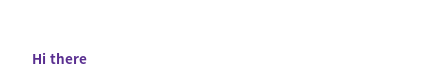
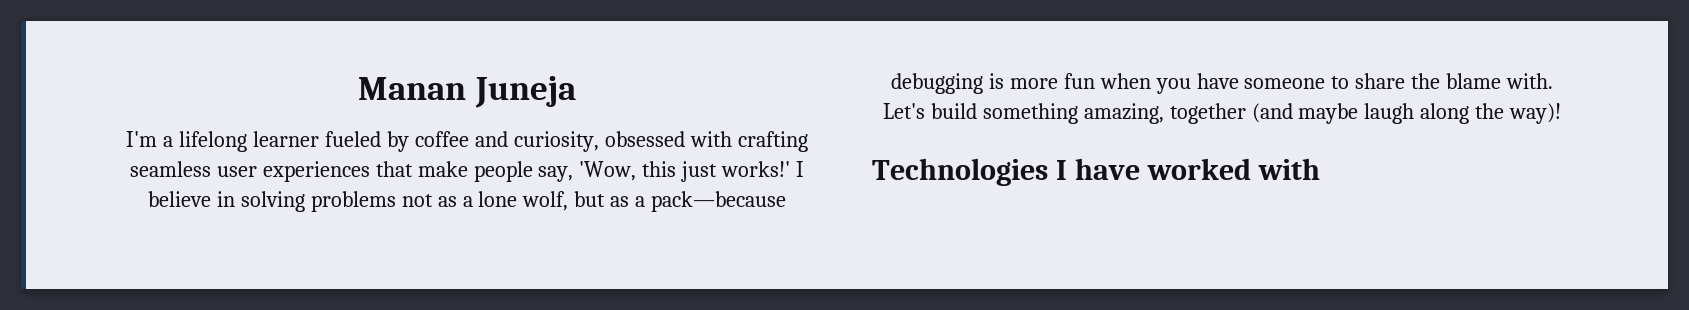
- Hi there
+ Manan Juneja
+ I'm a lifelong learner fueled by coffee and curiosity, obsessed with crafting seamless user experiences that make people say, 'Wow, this just works!' I believe in solving problems not as a lone wolf, but as a pack—because debugging is more fun when you have someone to share the blame with. Let's build something amazing, together (and maybe laugh along the way)!
+ Technologies I have worked with

